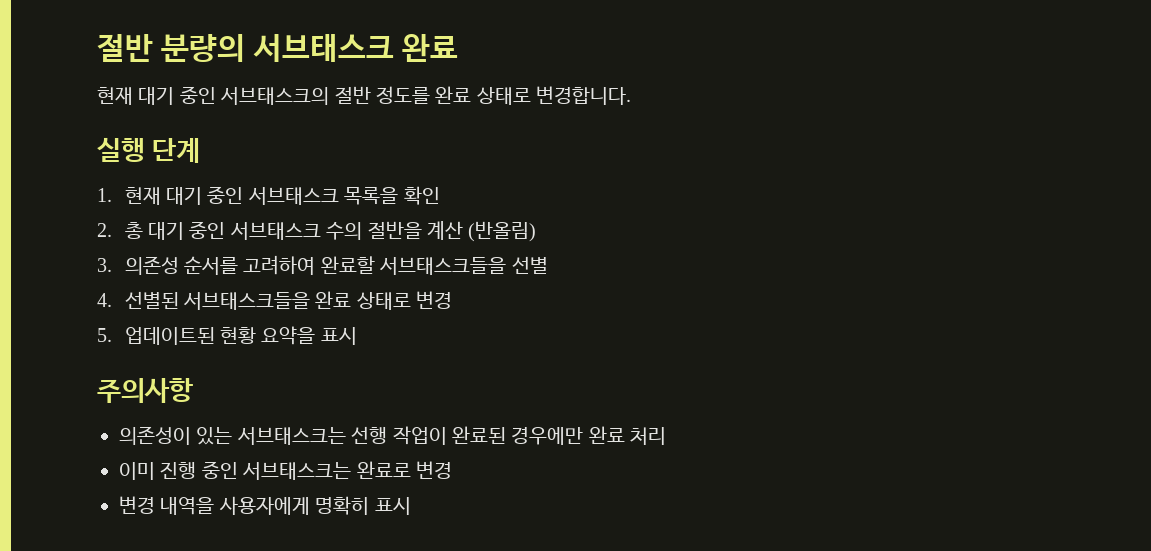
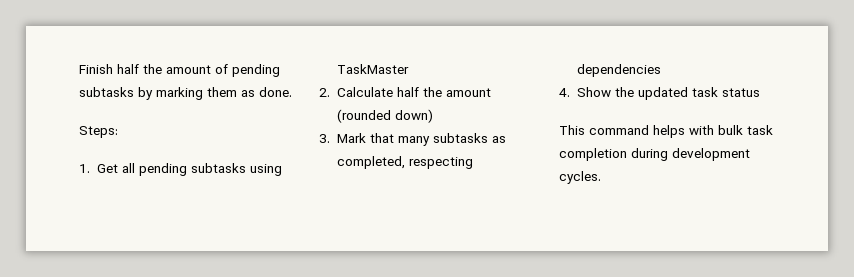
- 절반 분량의 서브태스크 완료
- 현재 대기 중인 서브태스크의 절반 정도를 완료 상태로 변경합니다.
- 실행 단계
- 1. 현재 대기 중인 서브태스크 목록을 확인
- 2. 총 대기 중인 서브태스크 수의 절반을 계산 (반올림)
- 3. 의존성 순서를 고려하여 완료할 서브태스크들을 선별
- 4. 선별된 서브태스크들을 완료 상태로 변경
- 5. 업데이트된 현황 요약을 표시
- 주의사항
- 의존성이 있는 서브태스크는 선행 작업이 완료된 경우에만 완료 처리
- 이미 진행 중인 서브태스크는 완료로 변경
- 변경 내역을 사용자에게 명확히 표시
+ Finish half the amount of pending subtasks by marking them as done.
+ Steps:
+ 1. Get all pending subtasks using TaskMaster
+ 2. Calculate half the amount (rounded down)
+ 3. Mark that many subtasks as completed, respecting dependencies
+ 4. Show the updated task status
+ This command helps with bulk task completion during development cycles.

